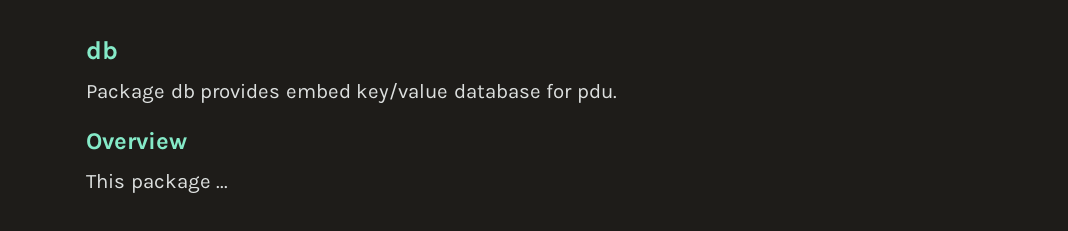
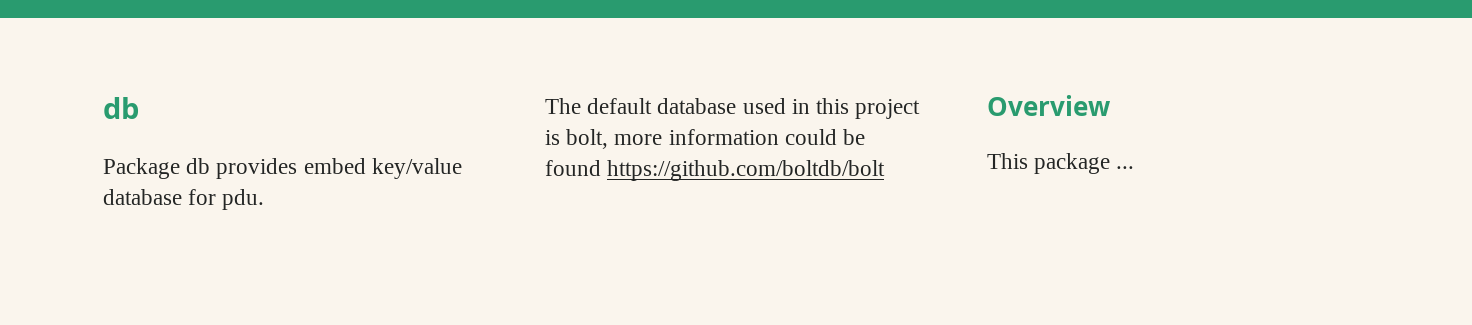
+ The default database used in this project is bolt, more information could be found https://github.com/boltdb/bolt

